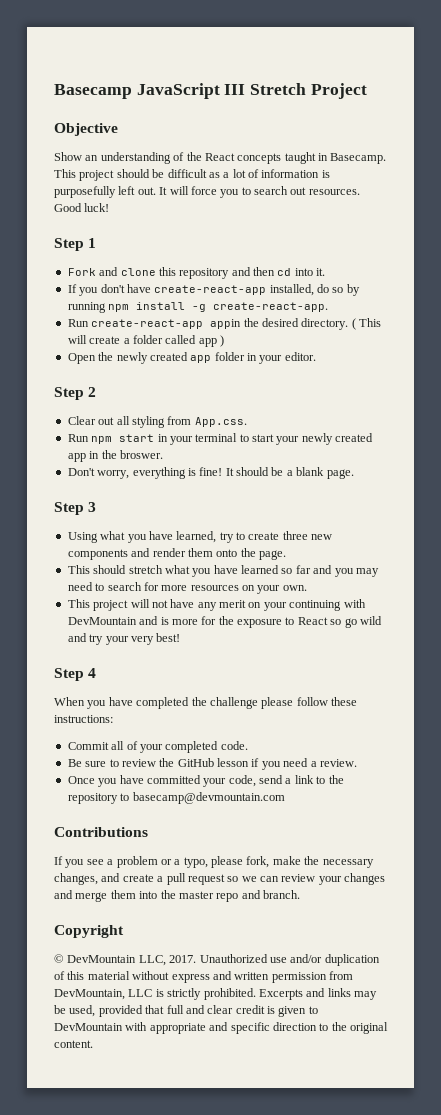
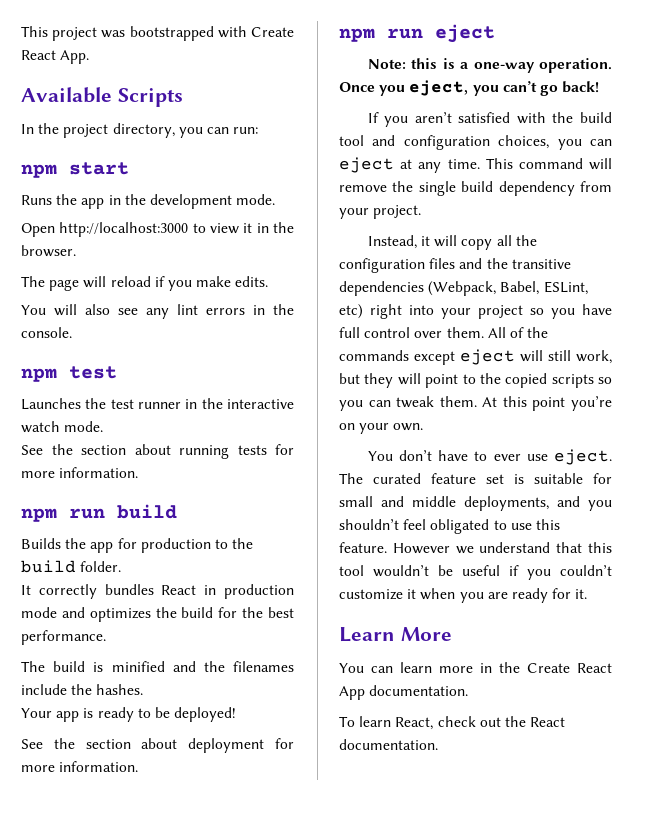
- Basecamp JavaScript III Stretch Project
- Objective
- Show an understanding of the React concepts taught in Basecamp. This project should be difficult as a lot of information is purposefully left out. It will force you to search out resources. Good luck!
- Step 1
- Fork and clone this repository and then cd into it.
- If you don't have create-react-app installed, do so by running npm install -g create-react-app.
- Run create-react-app appin the desired directory. ( This will create a folder called app )
- Open the newly created app folder in your editor.
- Step 2
- Clear out all styling from App.css.
- Run npm start in your terminal to start your newly created app in the broswer.
- Don't worry, everything is fine! It should be a blank page.
- Step 3
- Using what you have learned, try to create three new components and render them onto the page.
- This should stretch what you have learned so far and you may need to search for more resources on your own.
- This project will not have any merit on your continuing with DevMountain and is more for the exposure to React so go wild and try your very best!
- Step 4
- When you have completed the challenge please follow these instructions:
- Commit all of your completed code.
- Be sure to review the GitHub lesson if you need a review.
- Once you have committed your code, send a link to the repository to basecamp@devmountain.com
- Contributions
- If you see a problem or a typo, please fork, make the necessary changes, and create a pull request so we can review your changes and merge them into the master repo and branch.
- Copyright
- © DevMountain LLC, 2017. Unauthorized use and/or duplication of this material without express and written permission from DevMountain, LLC is strictly prohibited. Excerpts and links may be used, provided that full and clear credit is given to DevMountain with appropriate and specific direction to the original content.
+ This project was bootstrapped with Create React App.
+ Available Scripts
+ In the project directory, you can run:
+ npm start
+ Runs the app in the development mode.
+ Open http://localhost:3000 to view it in the browser.
+ The page will reload if you make edits.
+ You will also see any lint errors in the console.
+ npm test
+ Launches the test runner in the interactive watch mode.
+ See the section about running tests for more information.
+ npm run build
+ Builds the app for production to the build folder.
+ It correctly bundles React in production mode and optimizes the build for the best performance.
+ The build is minified and the filenames include the hashes.
+ Your app is ready to be deployed!
+ See the section about deployment for more information.
+ npm run eject
+ Note: this is a one-way operation. Once you eject, you can’t go back!
+ If you aren’t satisfied with the build tool and configuration choices, you can eject at any time. This command will remove the single build dependency from your project.
+ Instead, it will copy all the configuration files and the transitive dependencies (Webpack, Babel, ESLint, etc) right into your project so you have full control over them. All of the commands except eject will still work, but they will point to the copied scripts so you can tweak them. At this point you’re on your own.
+ You don’t have to ever use eject. The curated feature set is suitable for small and middle deployments, and you shouldn’t feel obligated to use this feature. However we understand that this tool wouldn’t be useful if you couldn’t customize it when you are ready for it.
+ Learn More
+ You can learn more in the Create React App documentation.
+ To learn React, check out the React documentation.

